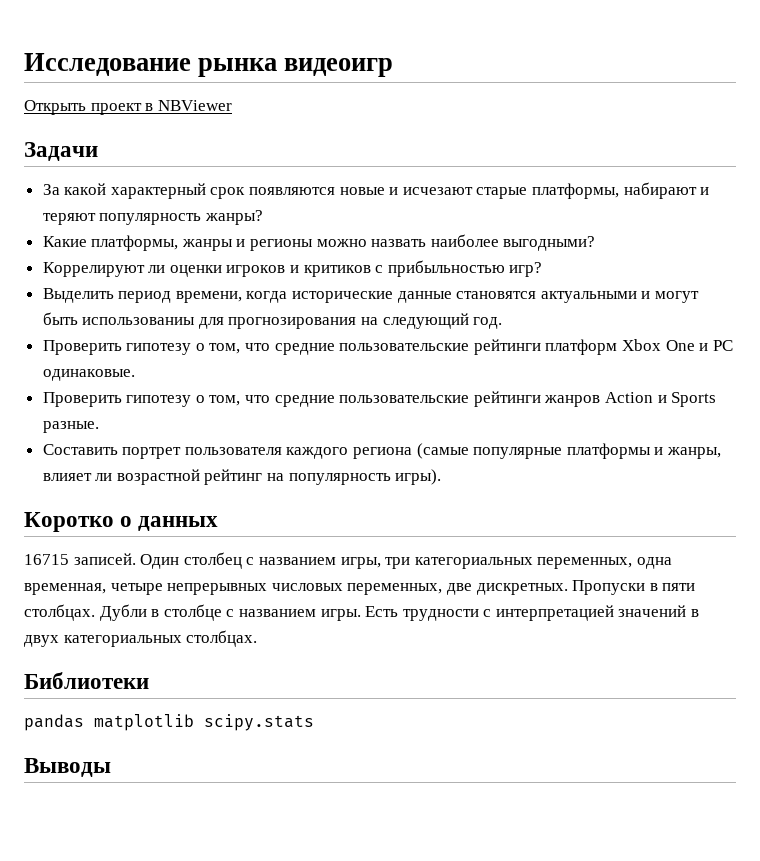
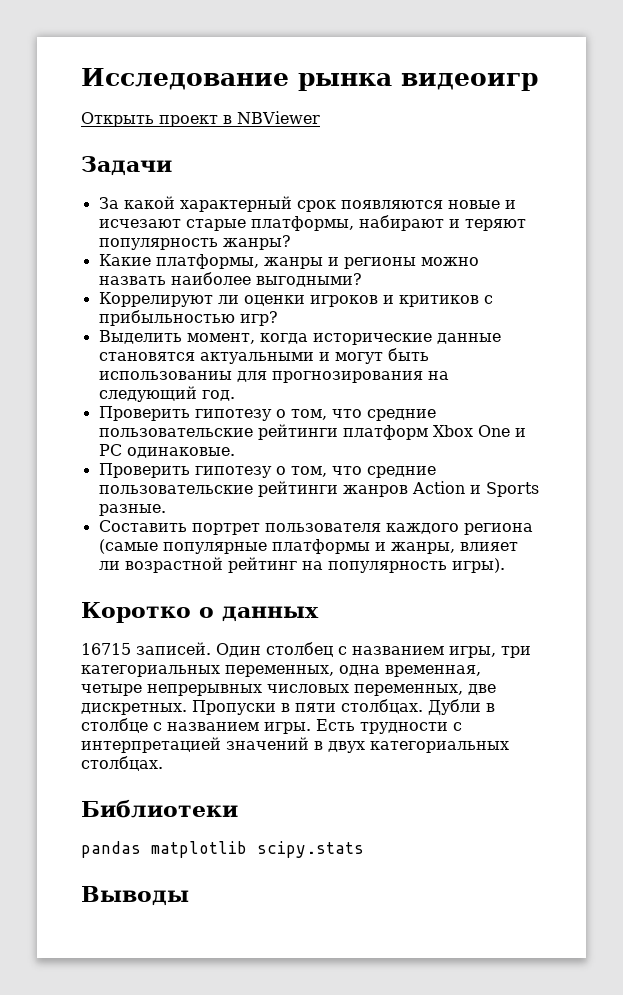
- Выделить период времени, когда исторические данные становятся актуальными и могут быть использованиы для прогнозирования на следующий год.
+ Выделить момент, когда исторические данные становятся актуальными и могут быть использованиы для прогнозирования на следующий год.

